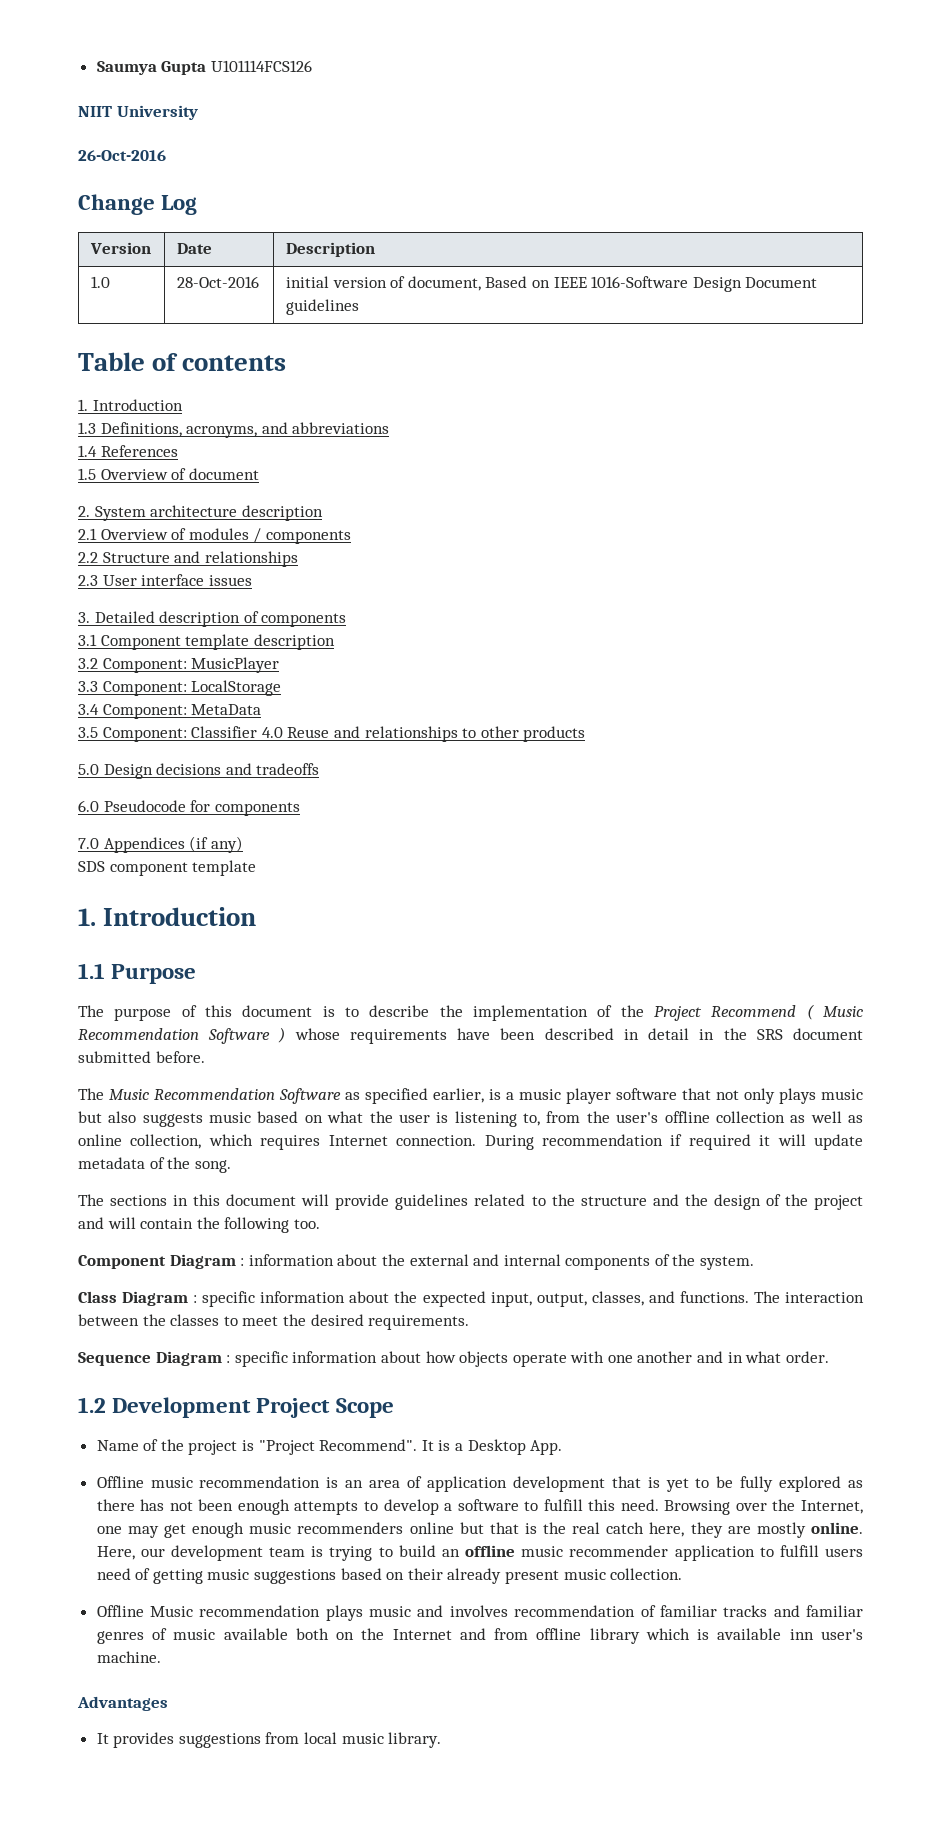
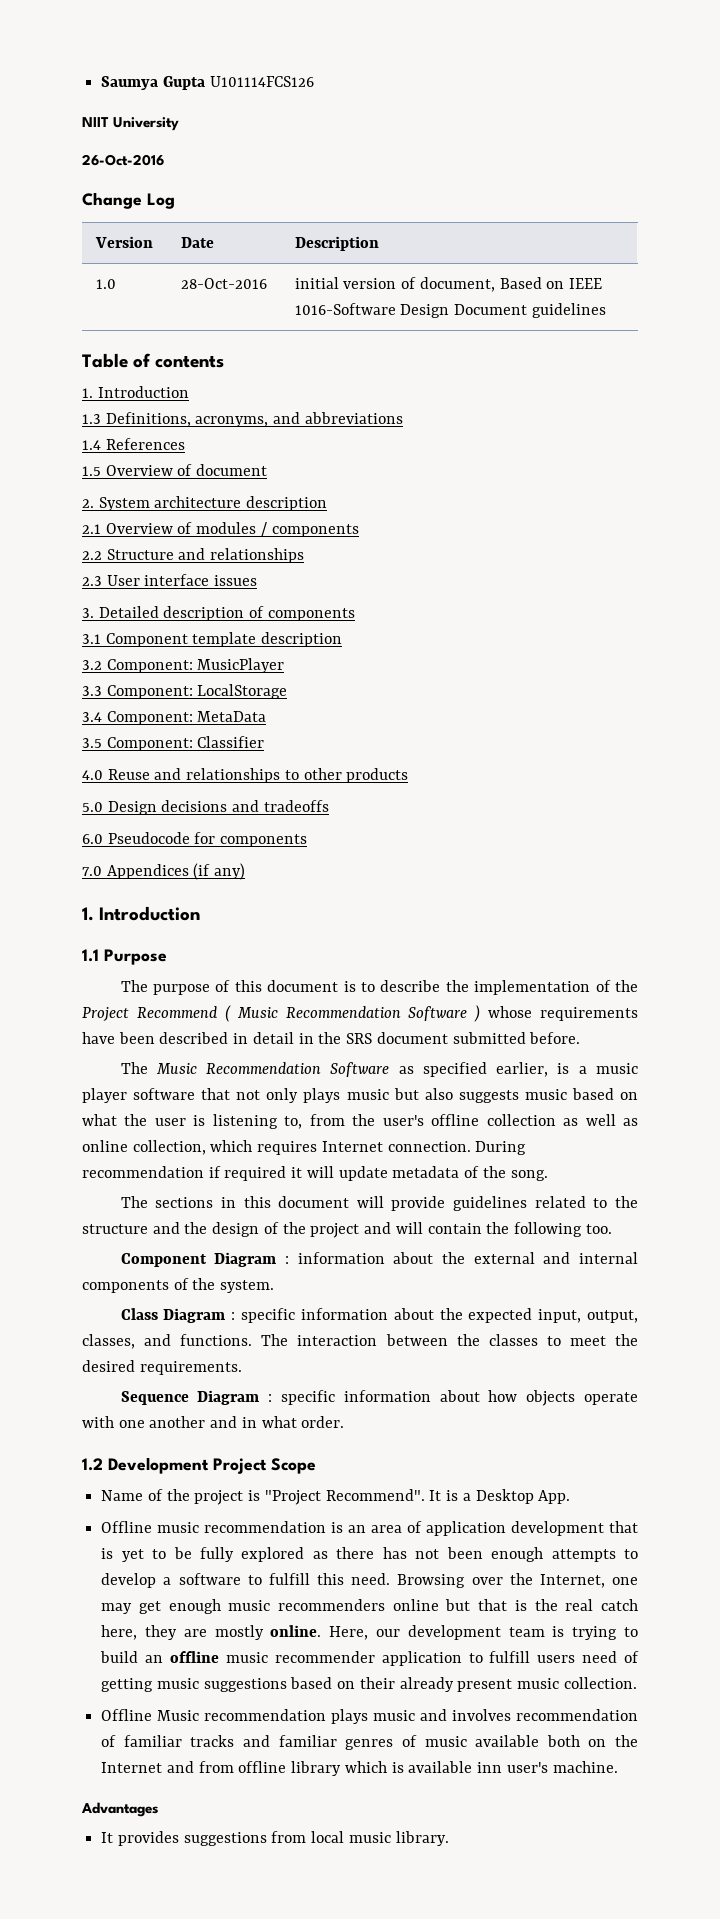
- 3.5 Component: Classifier 4.0 Reuse and relationships to other products
+ 3.5 Component: Classifier
+ 4.0 Reuse and relationships to other products
- SDS component template

